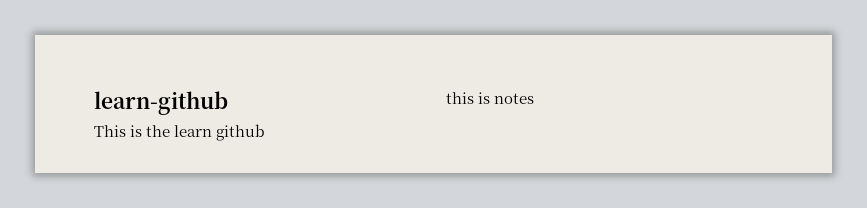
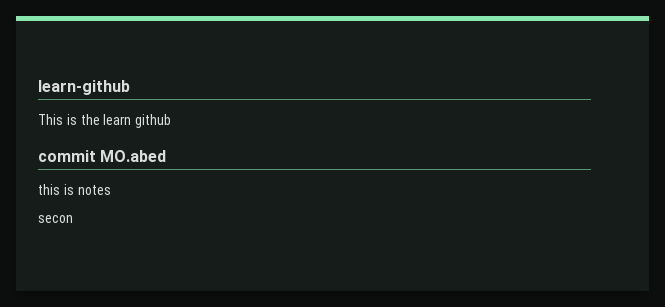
+ commit MO.abed
+ secon

